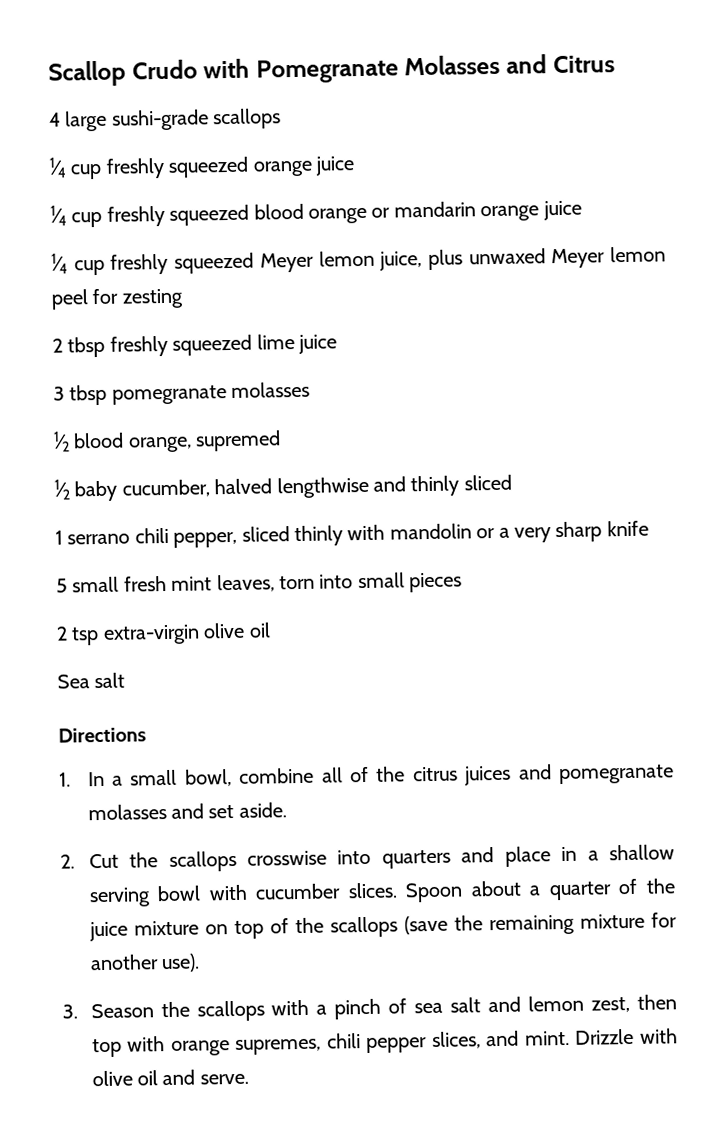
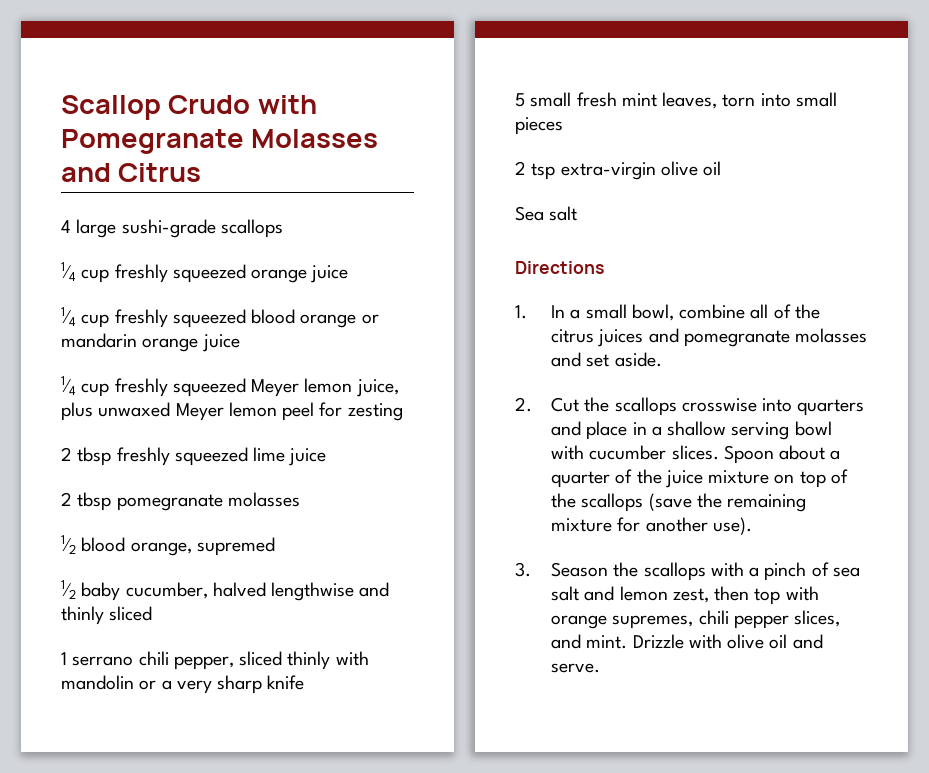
- 3 tbsp pomegranate molasses
+ 2 tbsp pomegranate molasses

